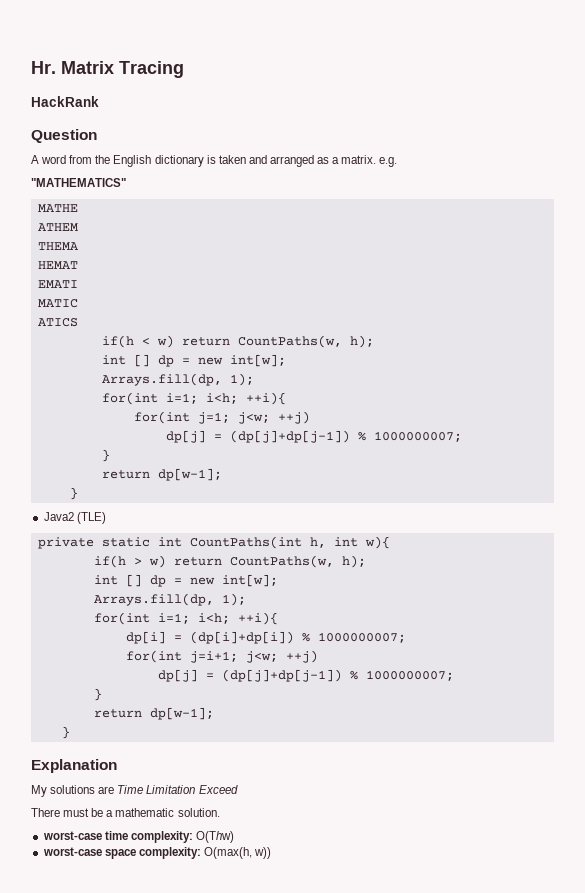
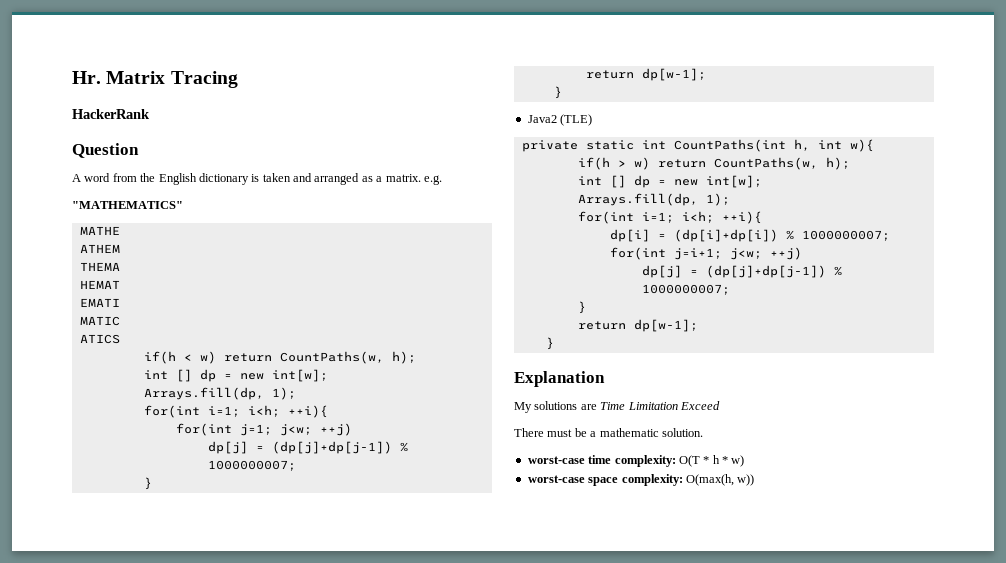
- HackRank
+ HackerRank
- worst-case time complexity: O(Thw)
+ worst-case time complexity: O(T * h * w)

